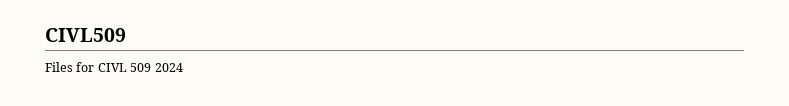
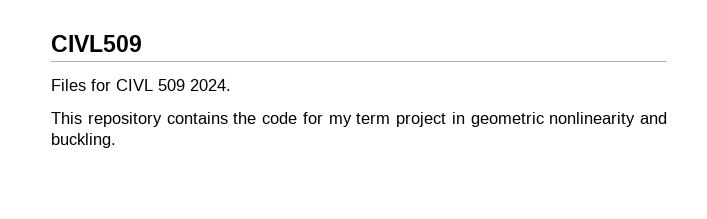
- Files for CIVL 509 2024
+ Files for CIVL 509 2024.
+ This repository contains the code for my term project in geometric nonlinearity and buckling.

